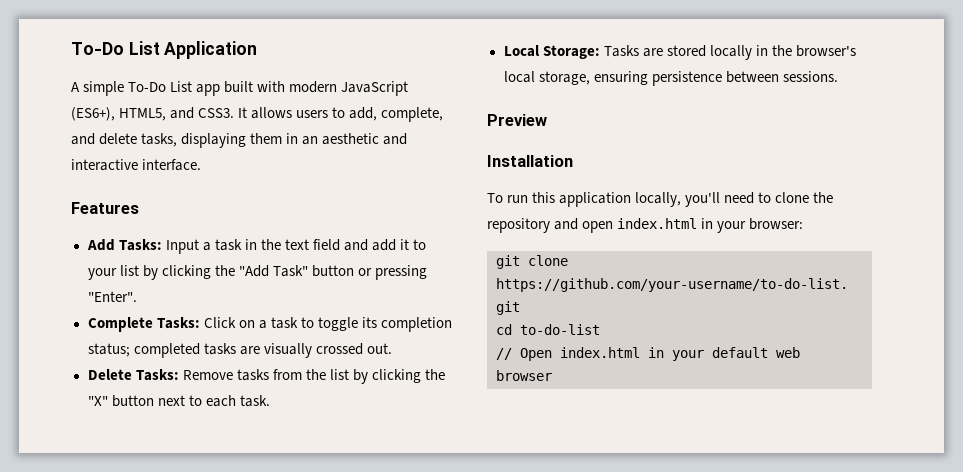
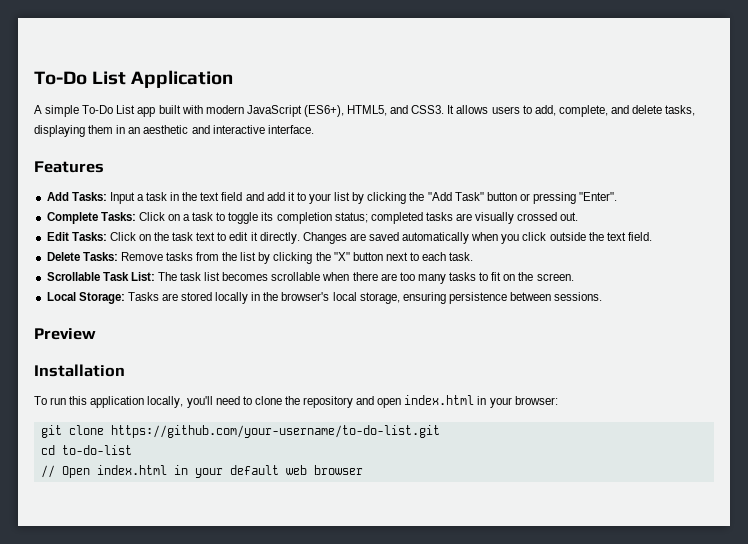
+ Edit Tasks: Click on the task text to edit it directly. Changes are saved automatically when you click outside the text field.
+ Scrollable Task List: The task list becomes scrollable when there are too many tasks to fit on the screen.

